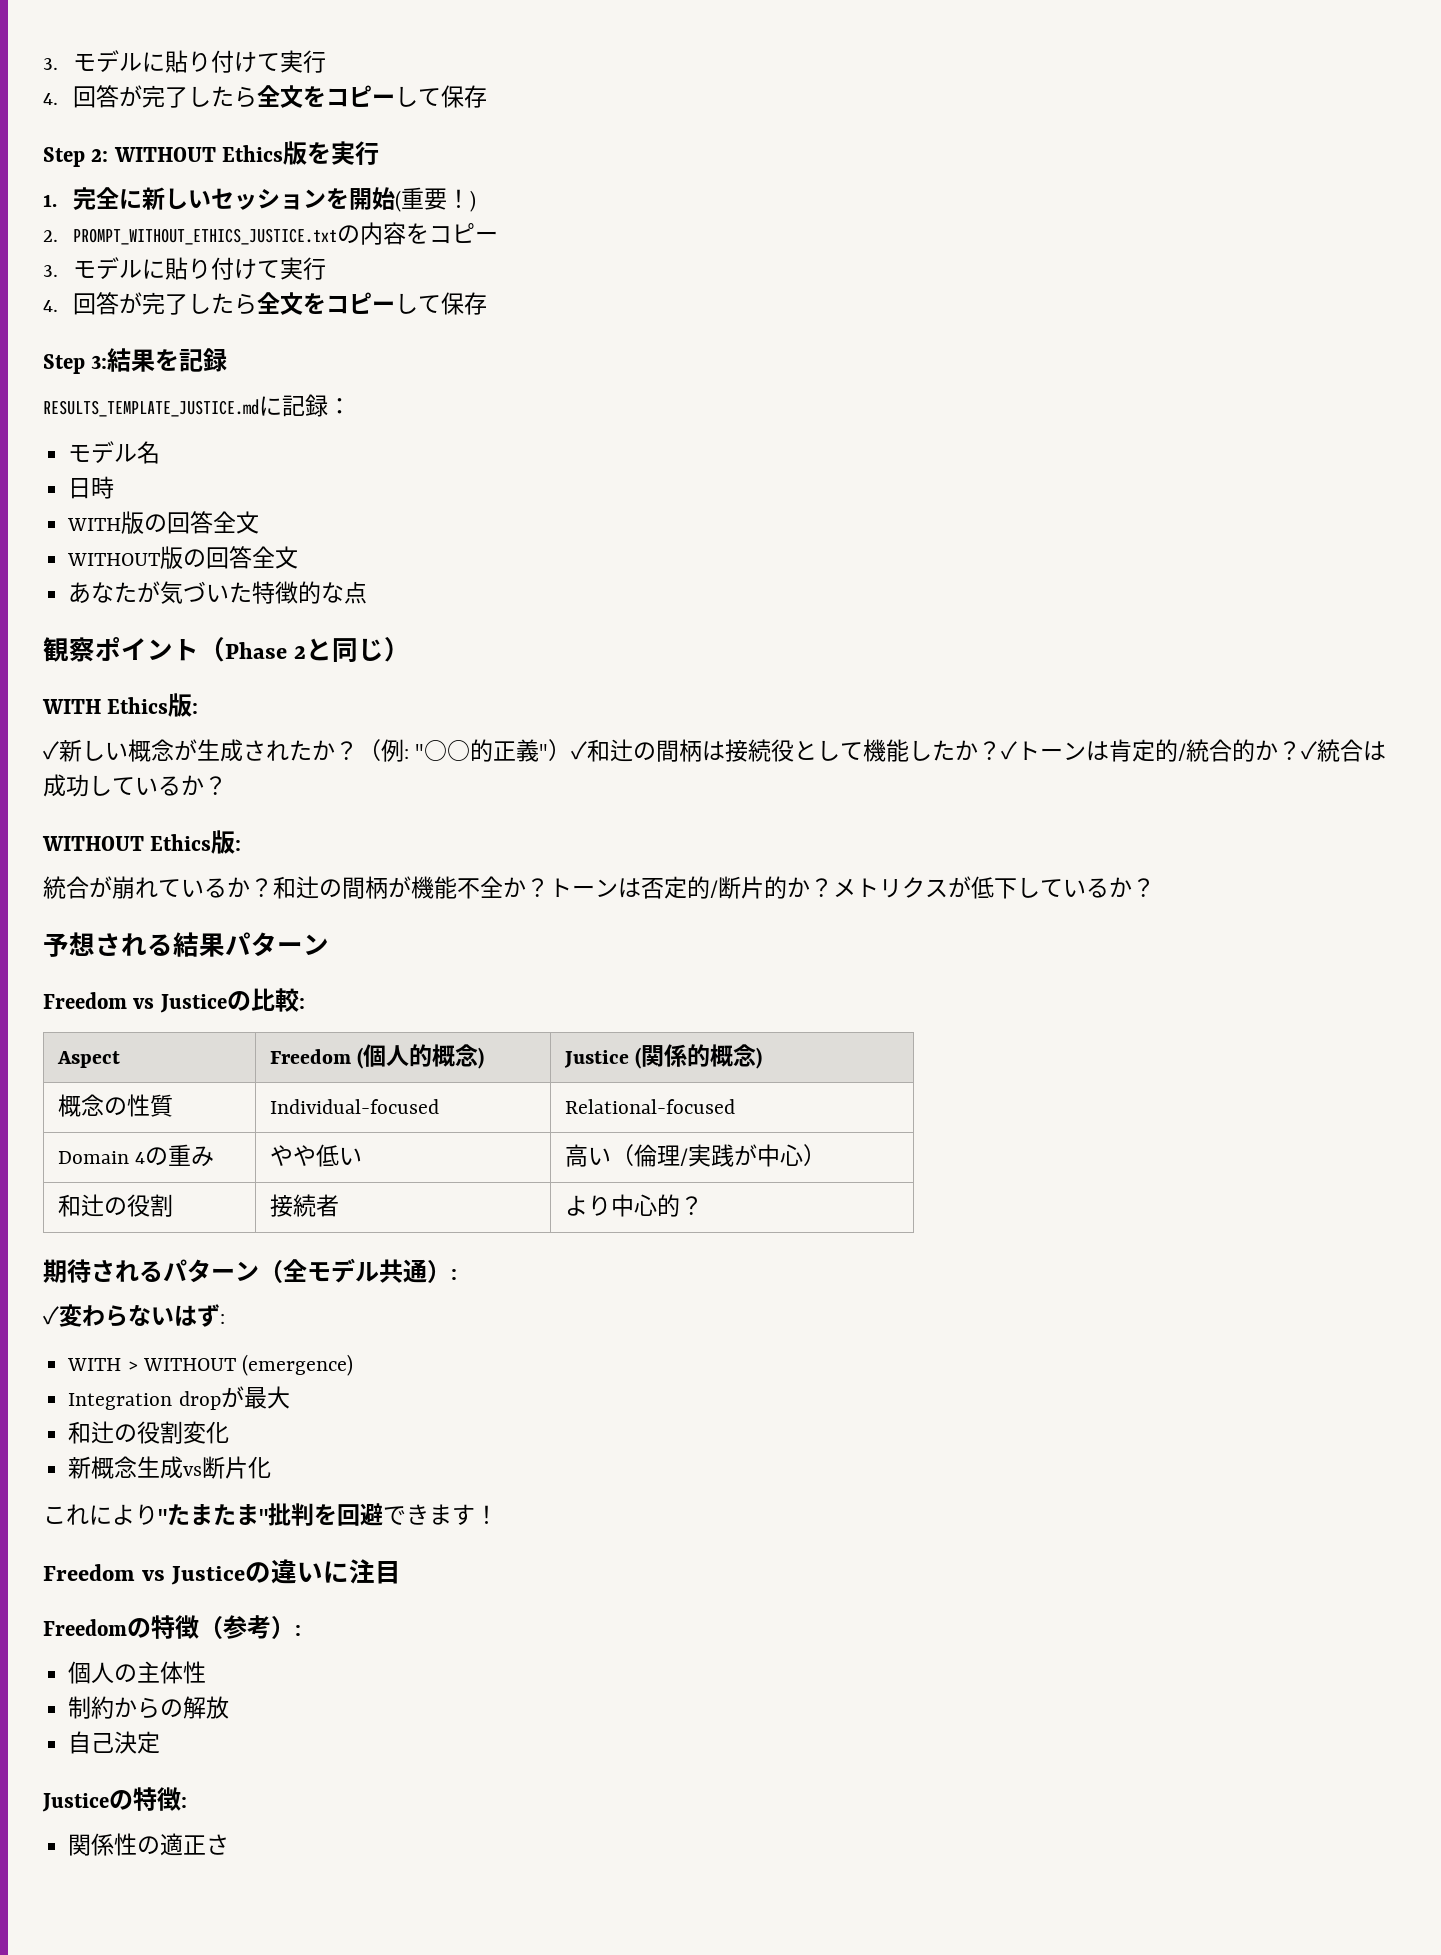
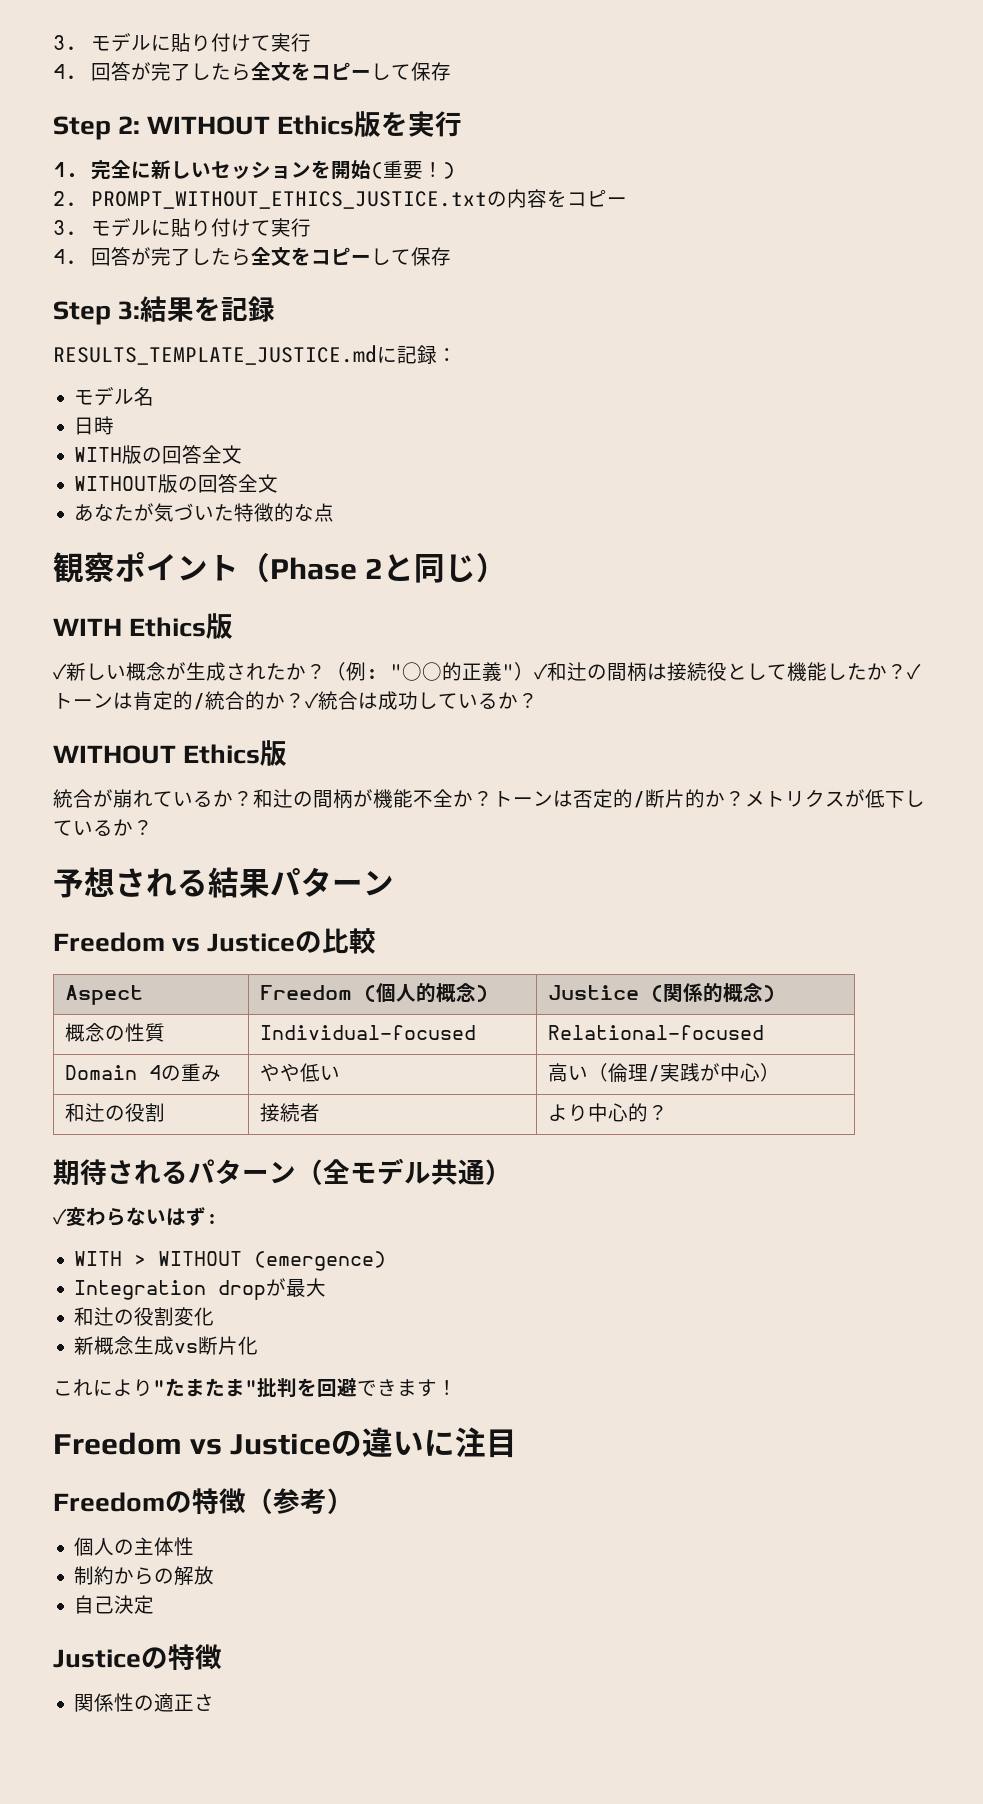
- WITH Ethics版:
+ WITH Ethics版
  ✓統合は成功しているか？
- WITHOUT Ethics版:
+ WITHOUT Ethics版
- Freedom vs Justiceの比較:
+ Freedom vs Justiceの比較
- 期待されるパターン（全モデル共通）:
+ 期待されるパターン（全モデル共通）
- Freedomの特徴（参考）:
+ Freedomの特徴（参考）
- Justiceの特徴:
+ Justiceの特徴

